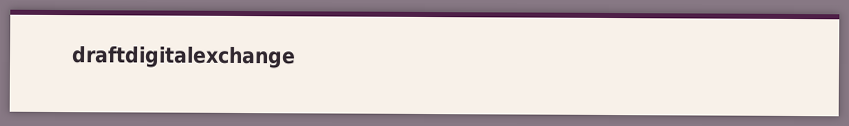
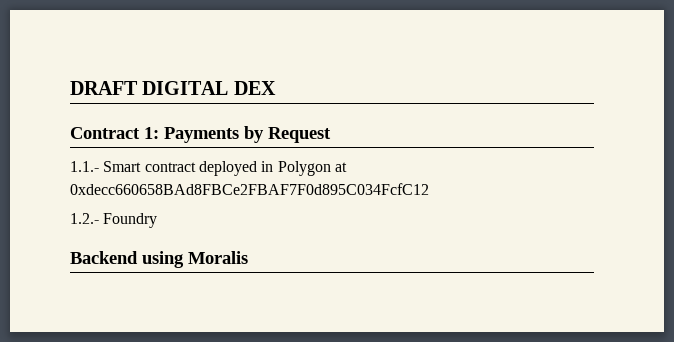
- draftdigitalexchange
+ DRAFT DIGITAL DEX
+ Contract 1: Payments by Request
+ 1.1.- Smart contract deployed in Polygon at 0xdecc660658BAd8FBCe2FBAF7F0d895C034FcfC12
+ 1.2.- Foundry
+ Backend using Moralis

